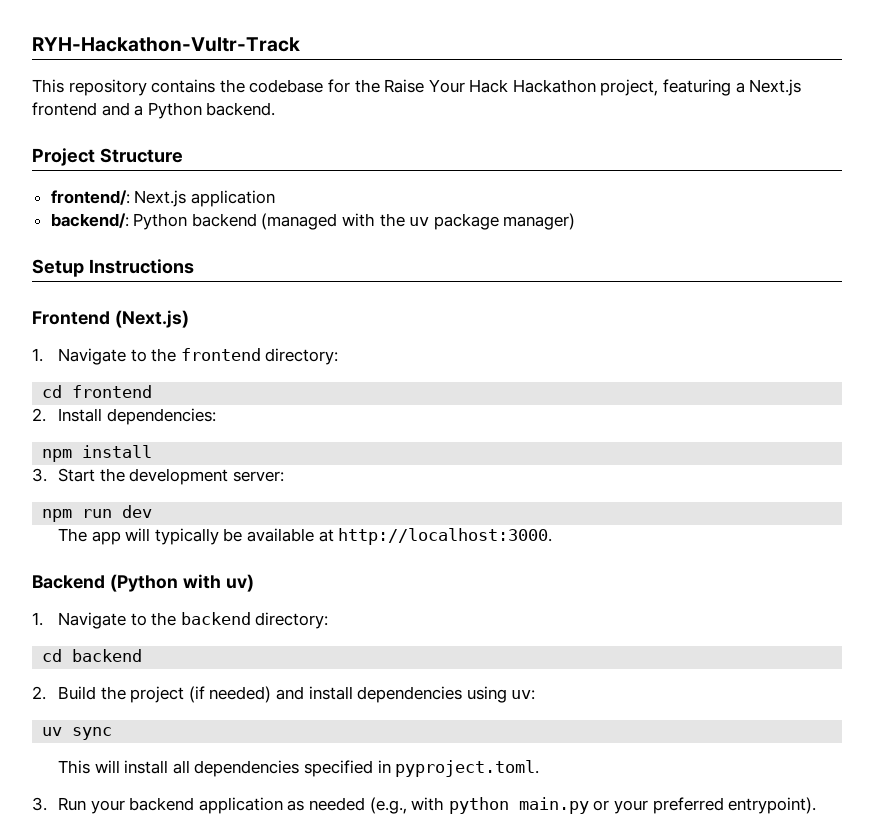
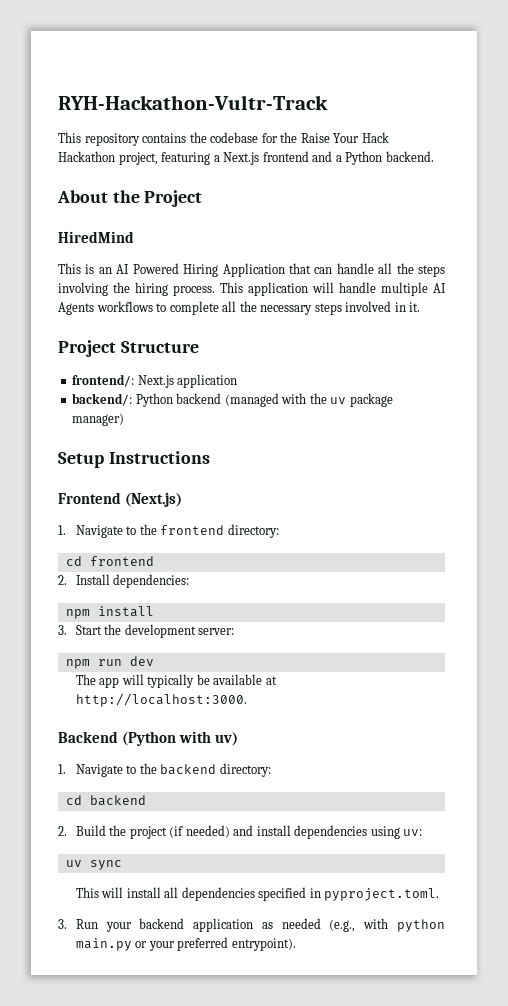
+ About the Project
+ HiredMind
+ This is an AI Powered Hiring Application that can handle all the steps involving the hiring process. This application will handle multiple AI Agents workflows to complete all the necessary steps involved in it.

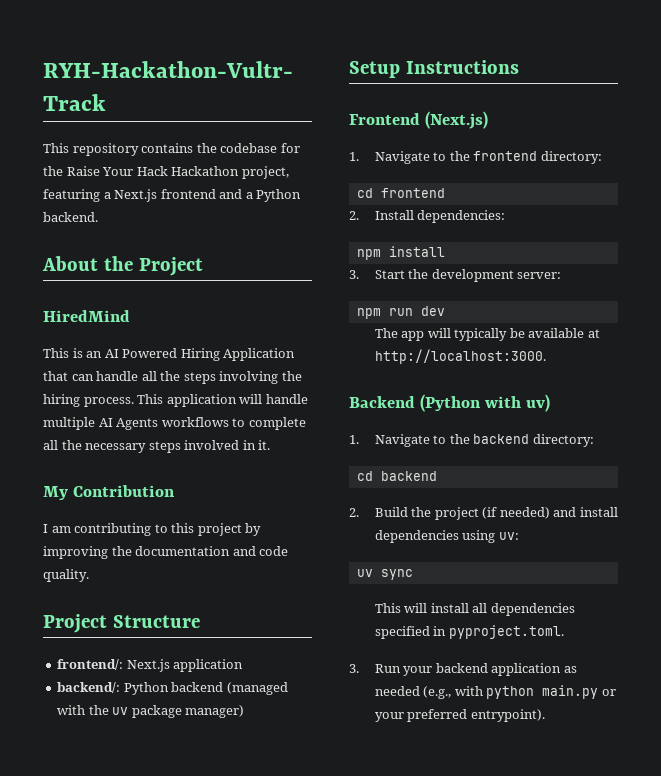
+ My Contribution
+ I am contributing to this project by improving the documentation and code quality.

